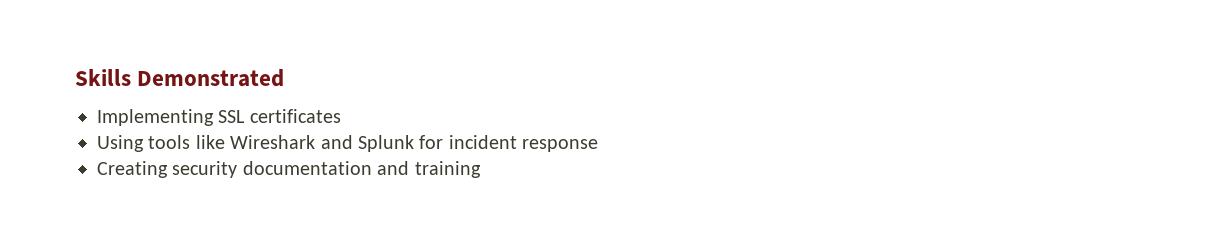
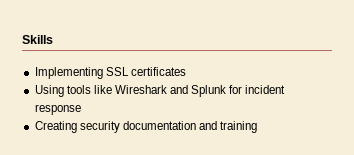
- Skills Demonstrated
+ Skills

